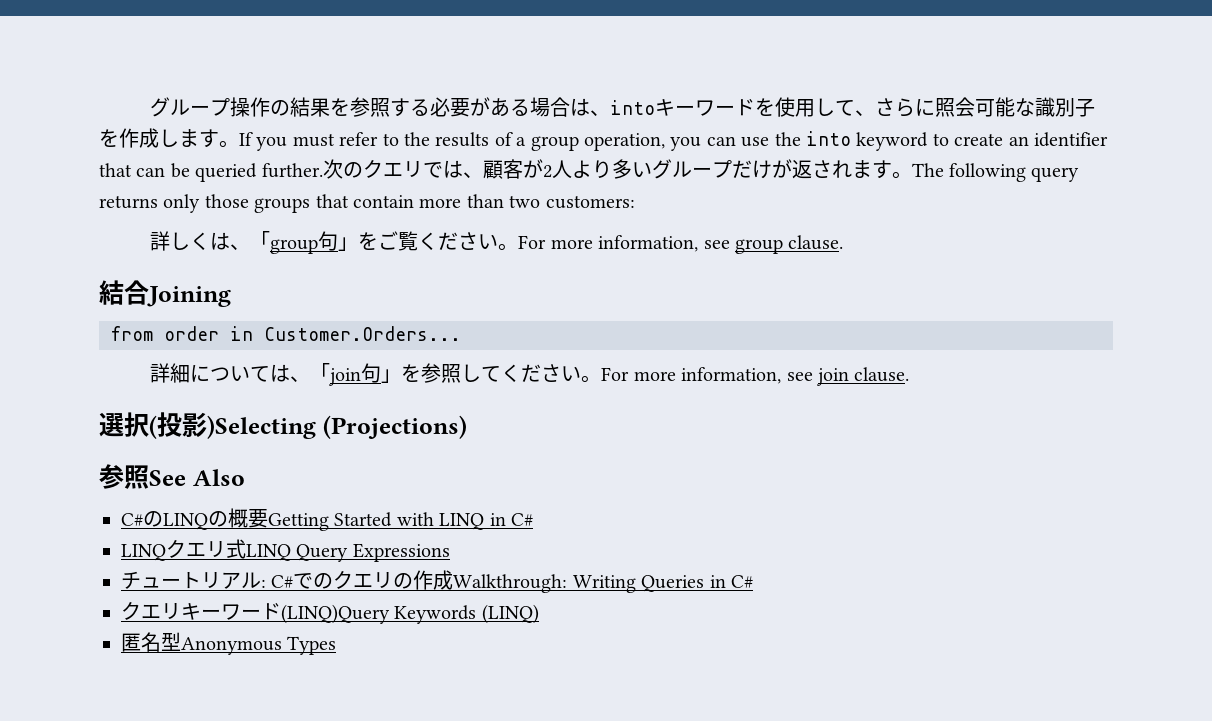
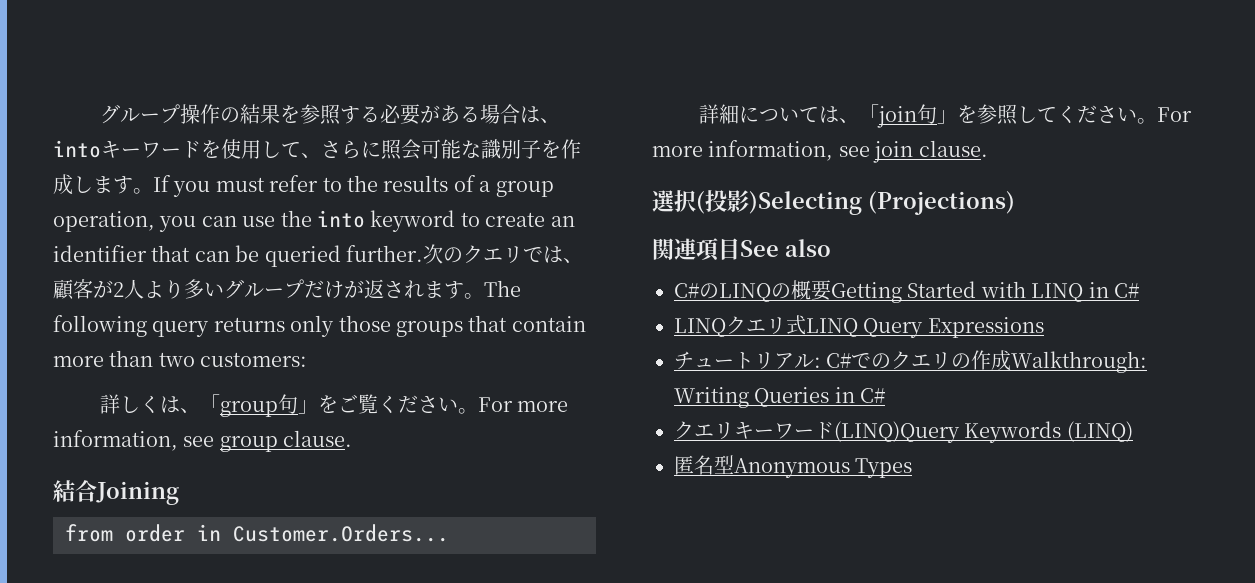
- 参照See Also
+ 関連項目See also

